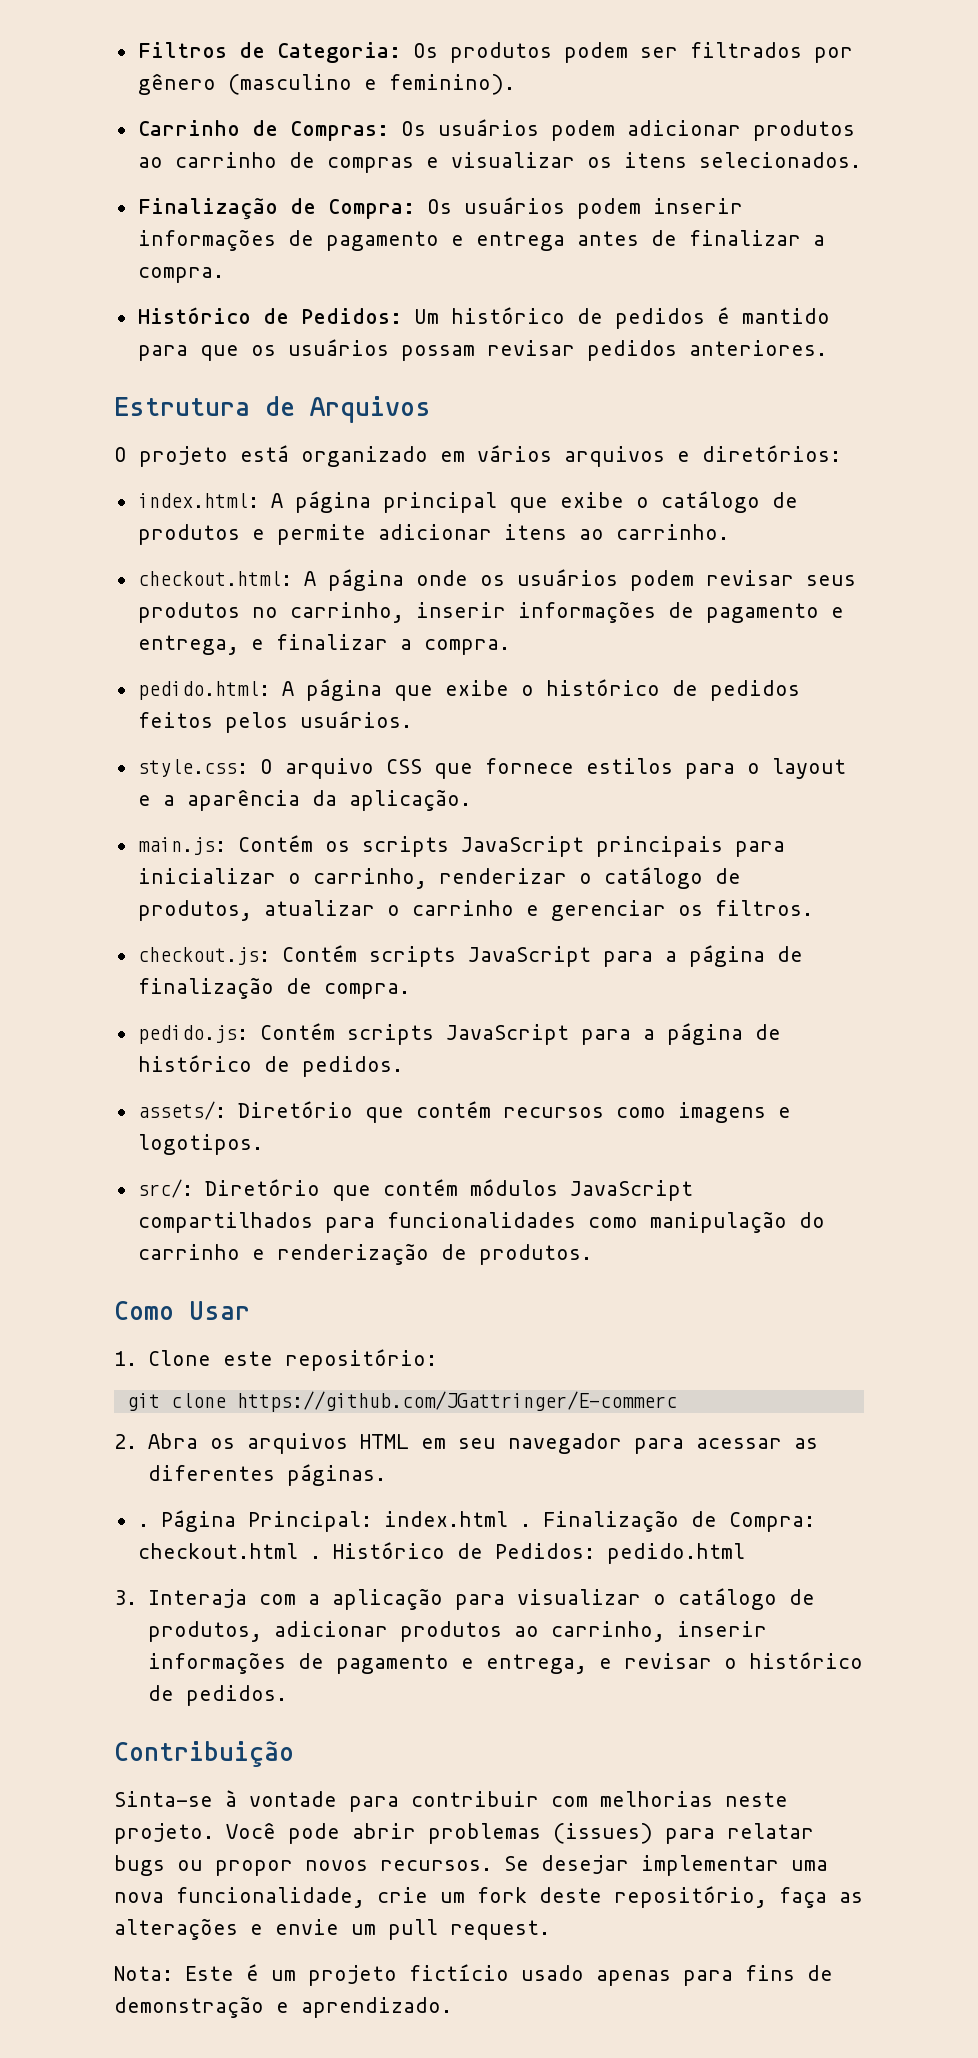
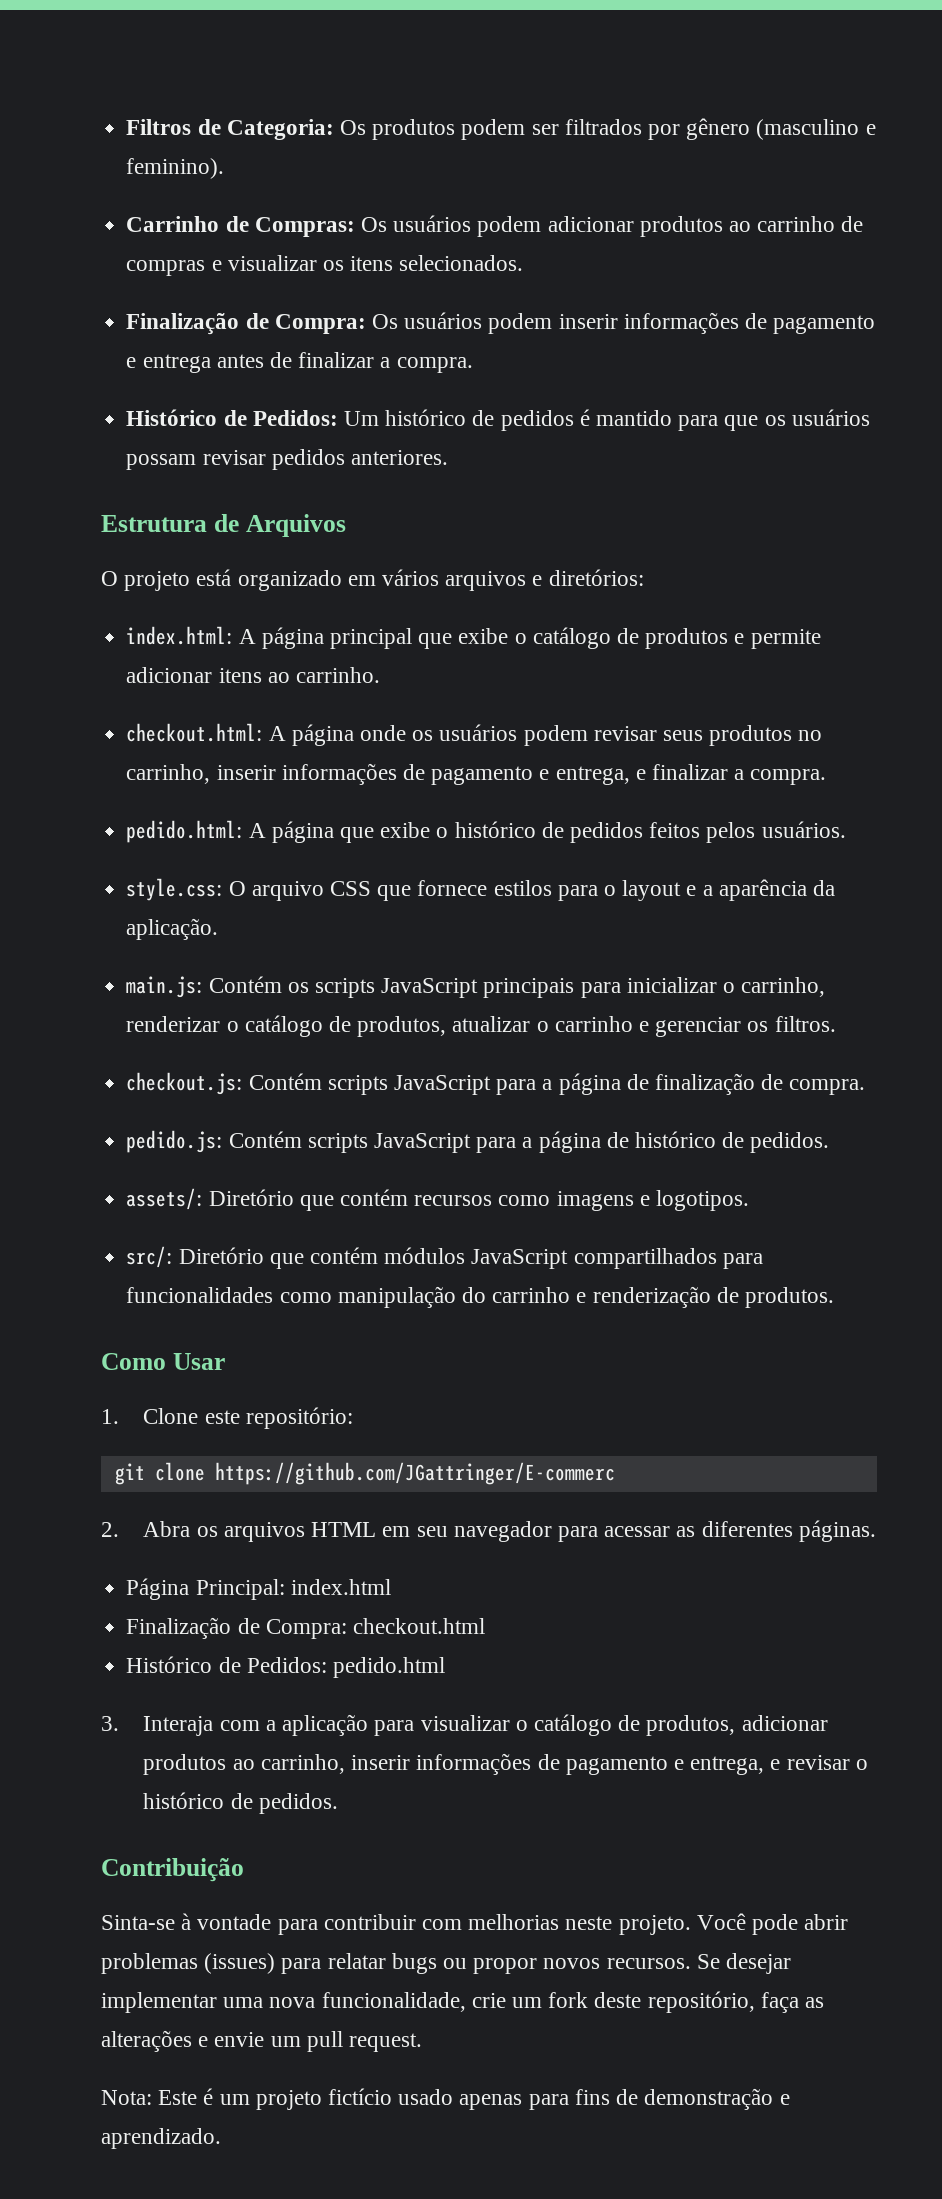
  2. Abra os arquivos HTML em seu navegador para acessar as diferentes páginas.
- . Página Principal: index.html . Finalização de Compra: checkout.html . Histórico de Pedidos: pedido.html
+ Página Principal: index.html
+ Finalização de Compra: checkout.html
+ Histórico de Pedidos: pedido.html

